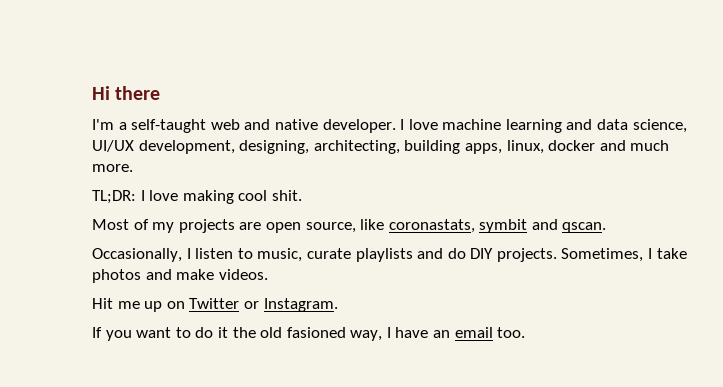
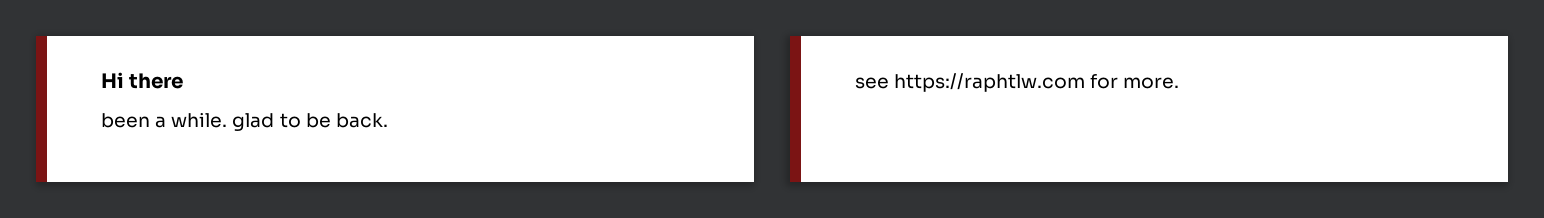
- I'm a self-taught web and native developer. I love machine learning and data science, UI/UX development, designing, architecting, building apps, linux, docker and much more.
- TL;DR: I love making cool shit.
- Most of my projects are open source, like coronastats, symbit and qscan.
- Occasionally, I listen to music, curate playlists and do DIY projects. Sometimes, I take photos and make videos.
- Hit me up on Twitter or Instagram.
- If you want to do it the old fasioned way, I have an email too.
+ been a while. glad to be back.
+ see https://raphtlw.com for more.

